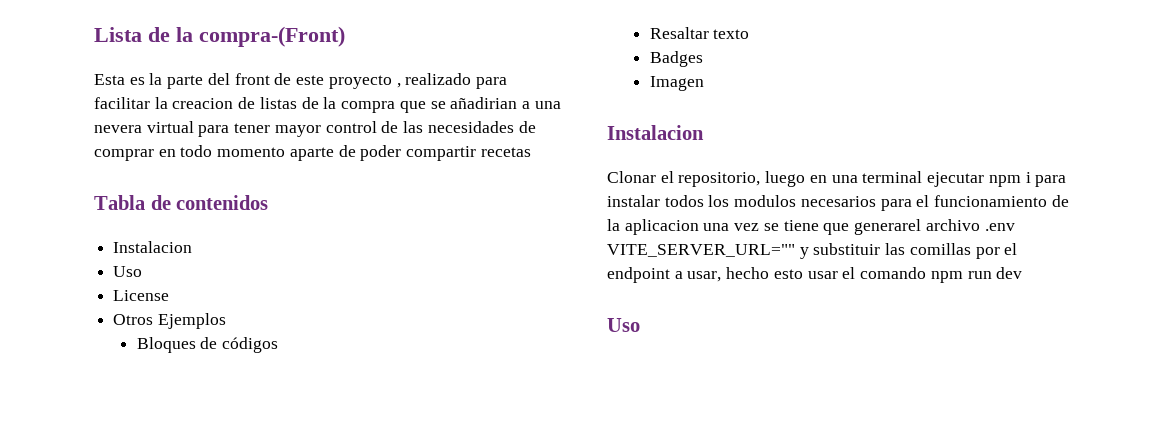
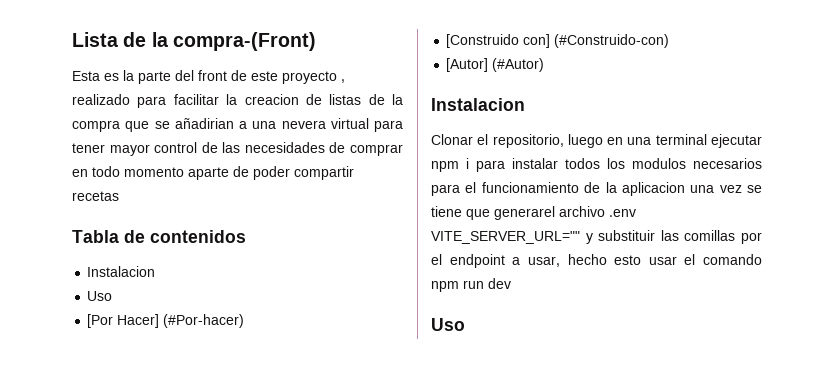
- License
- Otros Ejemplos
- Bloques de códigos
- Resaltar texto
- Badges
- Imagen
+ [Por Hacer] (#Por-hacer)
+ [Construido con] (#Construido-con)
+ [Autor] (#Autor)

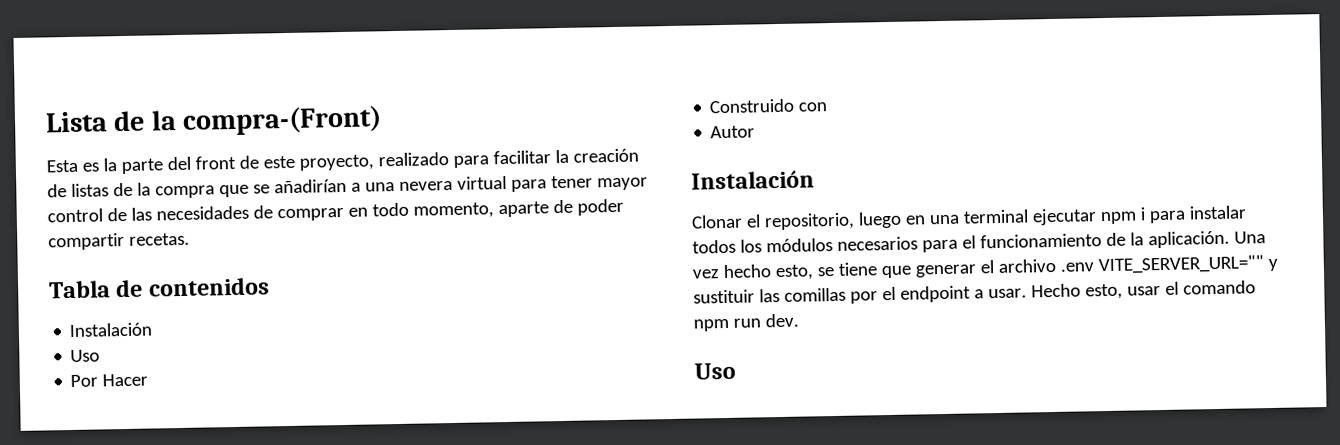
- Esta es la parte del front de este proyecto , realizado para facilitar la creacion de listas de la compra que se añadirian a una nevera virtual para tener mayor control de las necesidades de comprar en todo momento aparte de poder compartir recetas
+ Esta es la parte del front de este proyecto, realizado para facilitar la creación de listas de la compra que se añadirían a una nevera virtual para tener mayor control de las necesidades de comprar en todo momento, aparte de poder compartir recetas.
  Tabla de contenidos
- Instalacion
+ Instalación
- [Por Hacer] (#Por-hacer)
- [Construido con] (#Construido-con)
- [Autor] (#Autor)
- Instalacion
+ Por Hacer
+ Construido con
+ Autor
+ Instalación
- Clonar el repositorio, luego en una terminal ejecutar npm i para instalar todos los modulos necesarios para el funcionamiento de la aplicacion una vez se tiene que generarel archivo .env VITE_SERVER_URL="" y substituir las comillas por el endpoint a usar, hecho esto usar el comando npm run dev
+ Clonar el repositorio, luego en una terminal ejecutar npm i para instalar todos los módulos necesarios para el funcionamiento de la aplicación. Una vez hecho esto, se tiene que generar el archivo .env VITE_SERVER_URL="" y sustituir las comillas por el endpoint a usar. Hecho esto, usar el comando npm run dev.

